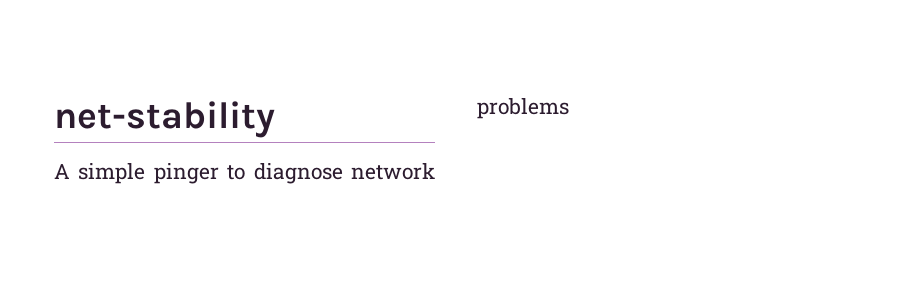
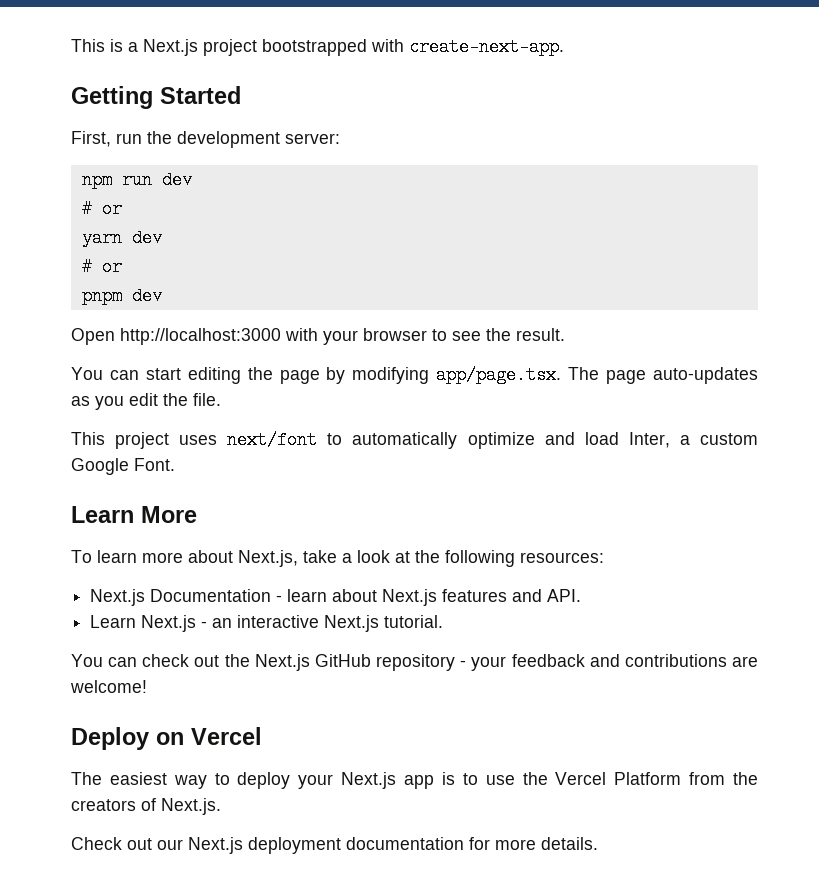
- net-stability
- A simple pinger to diagnose network problems
+ This is a Next.js project bootstrapped with create-next-app.
+ Getting Started
+ First, run the development server:
+ npm run dev
+ # or
+ yarn dev
+ # or
+ pnpm dev
+ Open http://localhost:3000 with your browser to see the result.
+ You can start editing the page by modifying app/page.tsx. The page auto-updates as you edit the file.
+ This project uses next/font to automatically optimize and load Inter, a custom Google Font.
+ Learn More
+ To learn more about Next.js, take a look at the following resources:
+ Next.js Documentation - learn about Next.js features and API.
+ Learn Next.js - an interactive Next.js tutorial.
+ You can check out the Next.js GitHub repository - your feedback and contributions are welcome!
+ Deploy on Vercel
+ The easiest way to deploy your Next.js app is to use the Vercel Platform from the creators of Next.js.
+ Check out our Next.js deployment documentation for more details.

